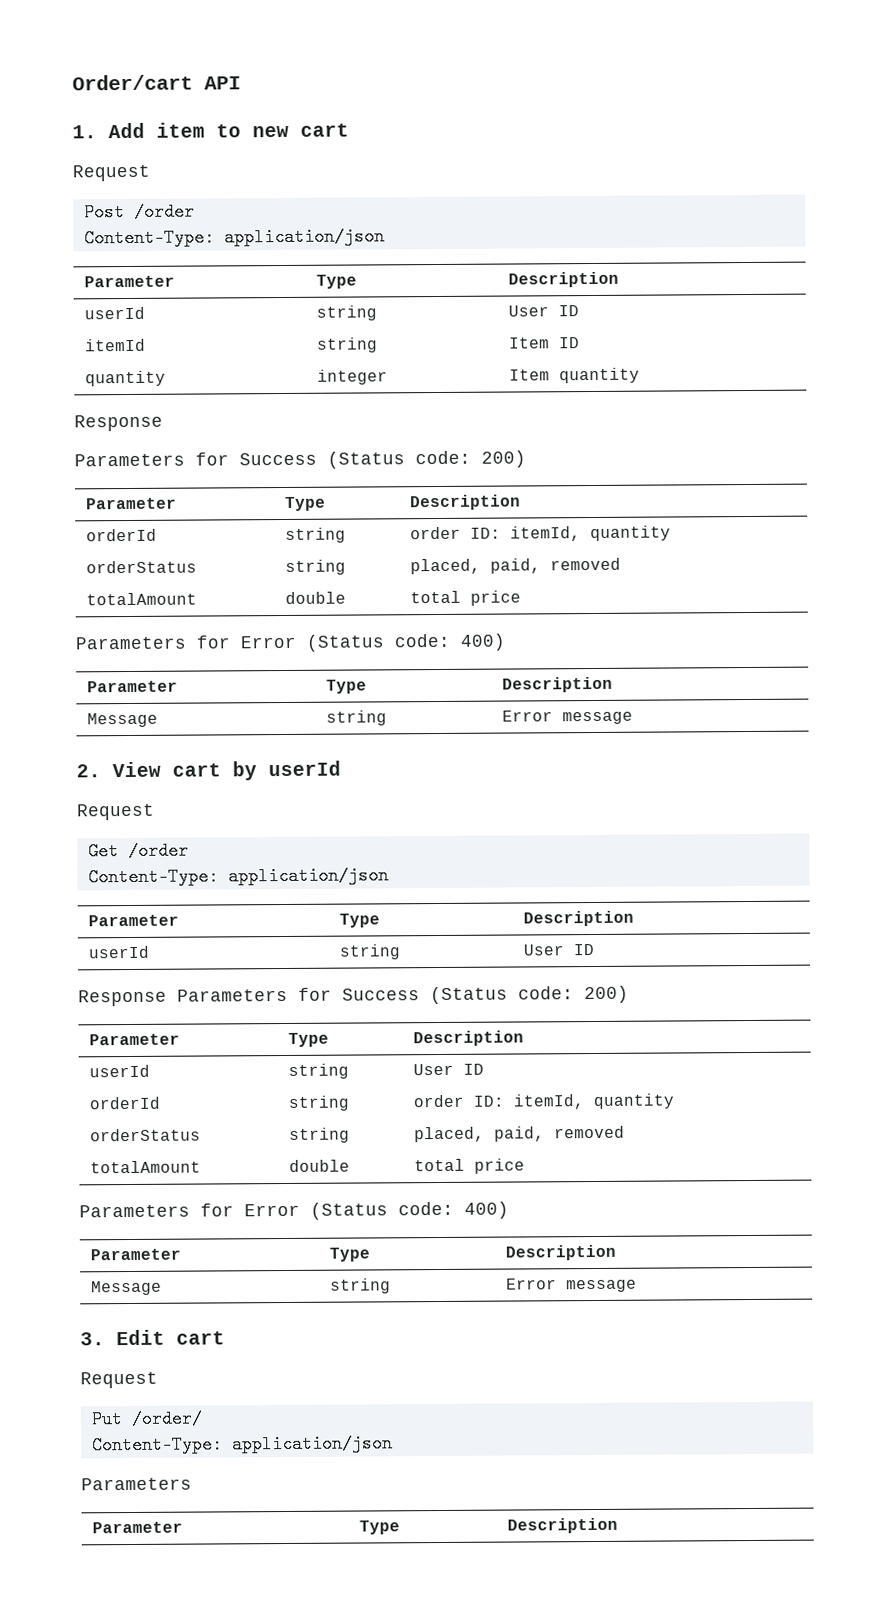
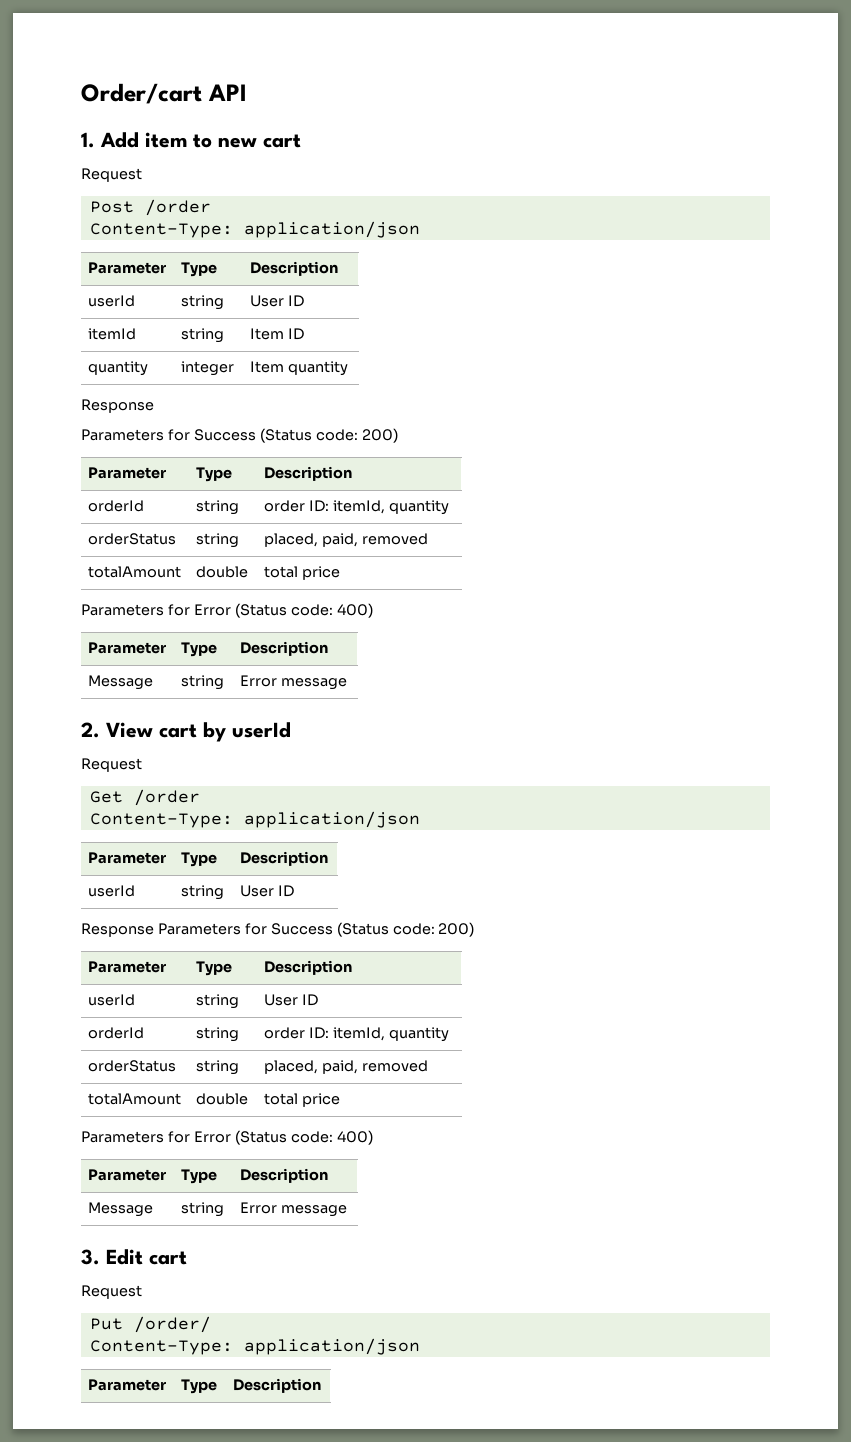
  Put /order/
  Content-Type: application/json
- Parameters

